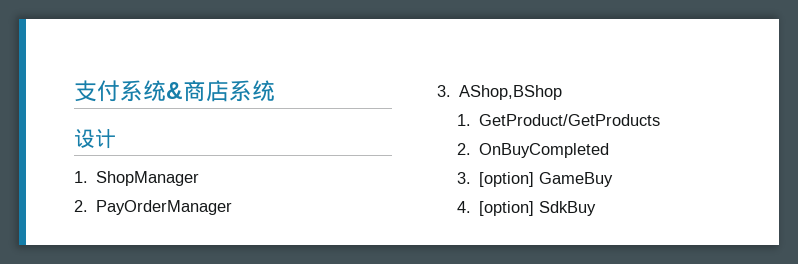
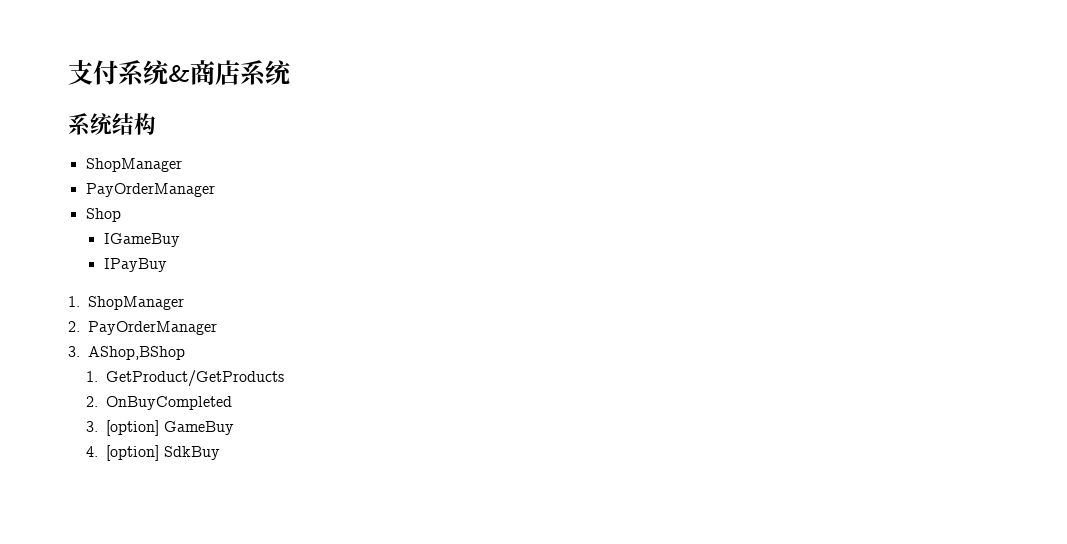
- 设计
+ 系统结构
+ ShopManager
+ PayOrderManager
+ Shop
+ IGameBuy
+ IPayBuy

